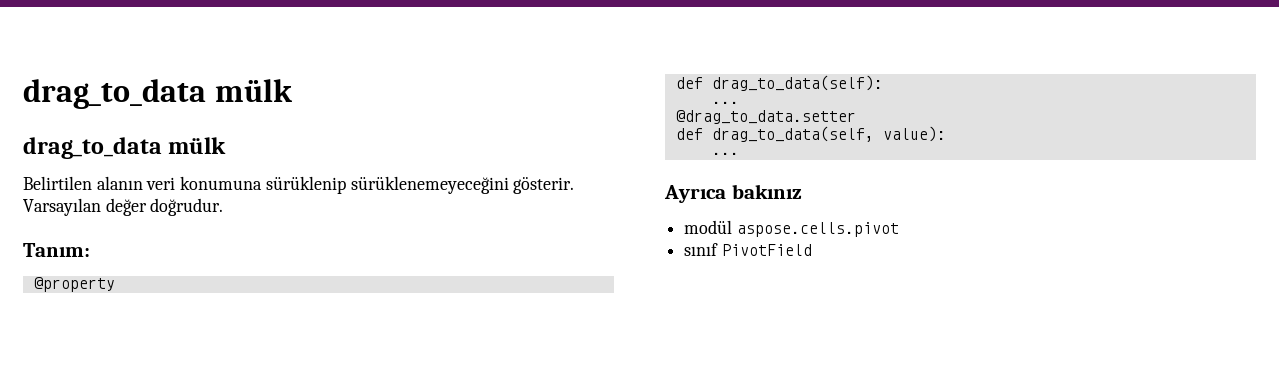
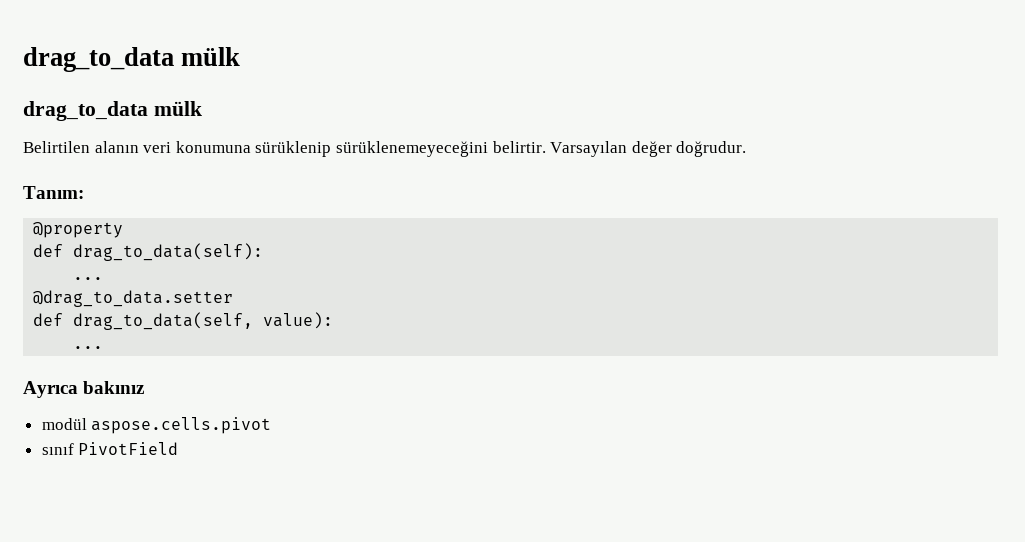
- Belirtilen alanın veri konumuna sürüklenip sürüklenemeyeceğini gösterir.
+ Belirtilen alanın veri konumuna sürüklenip sürüklenemeyeceğini belirtir.

